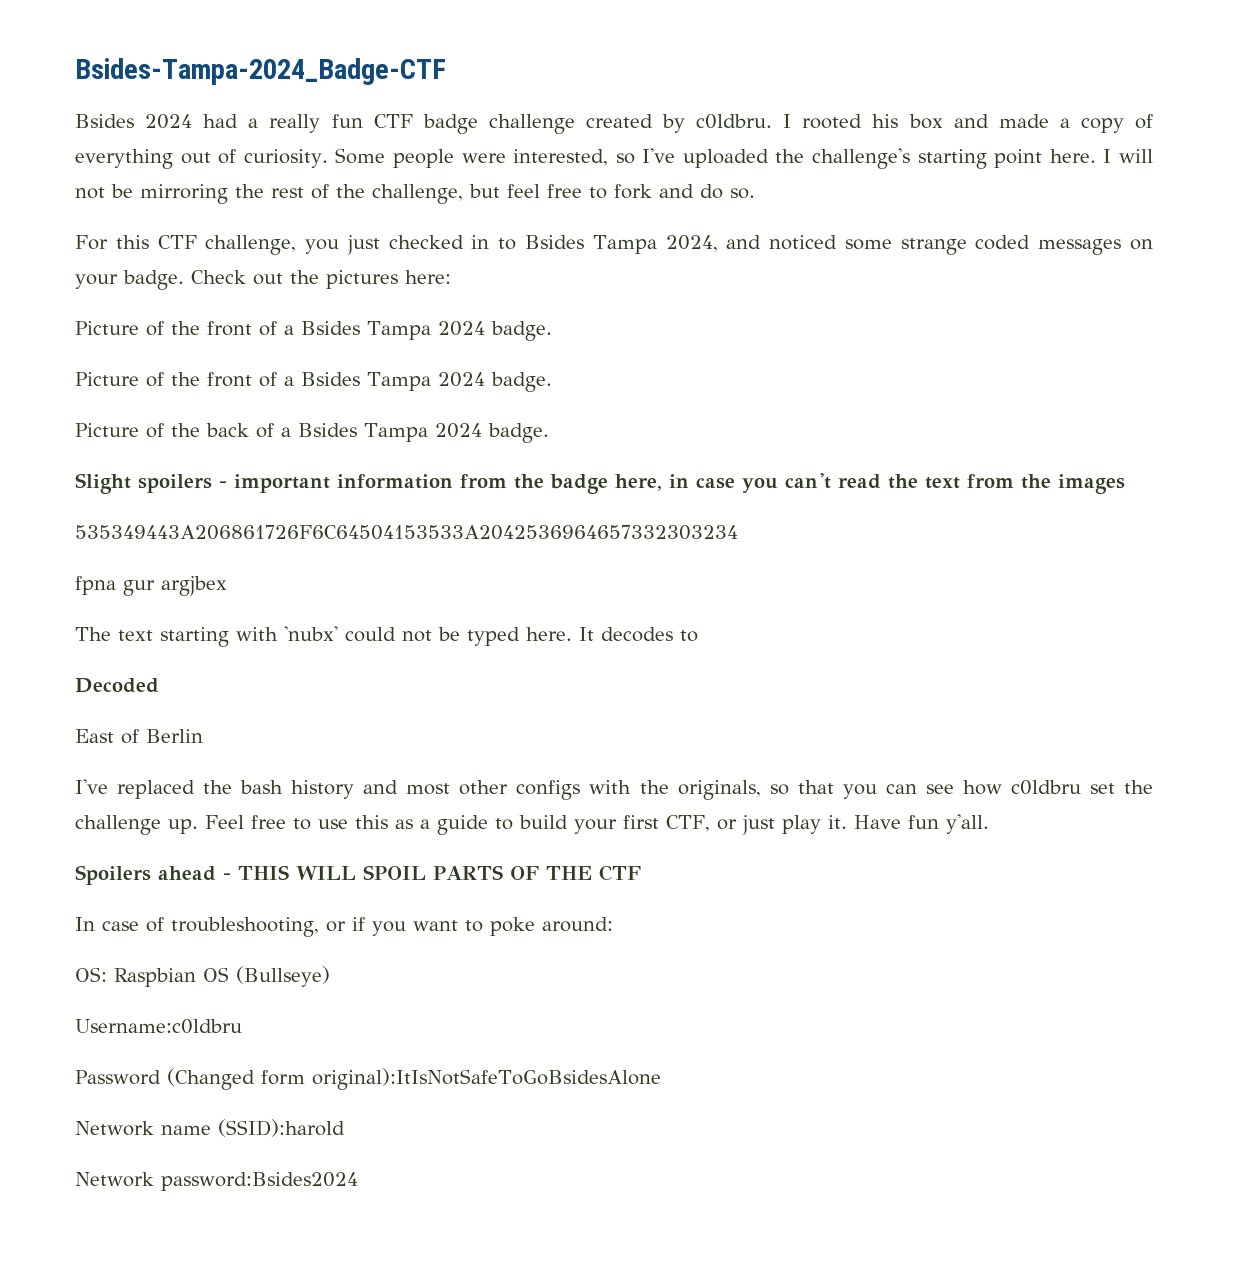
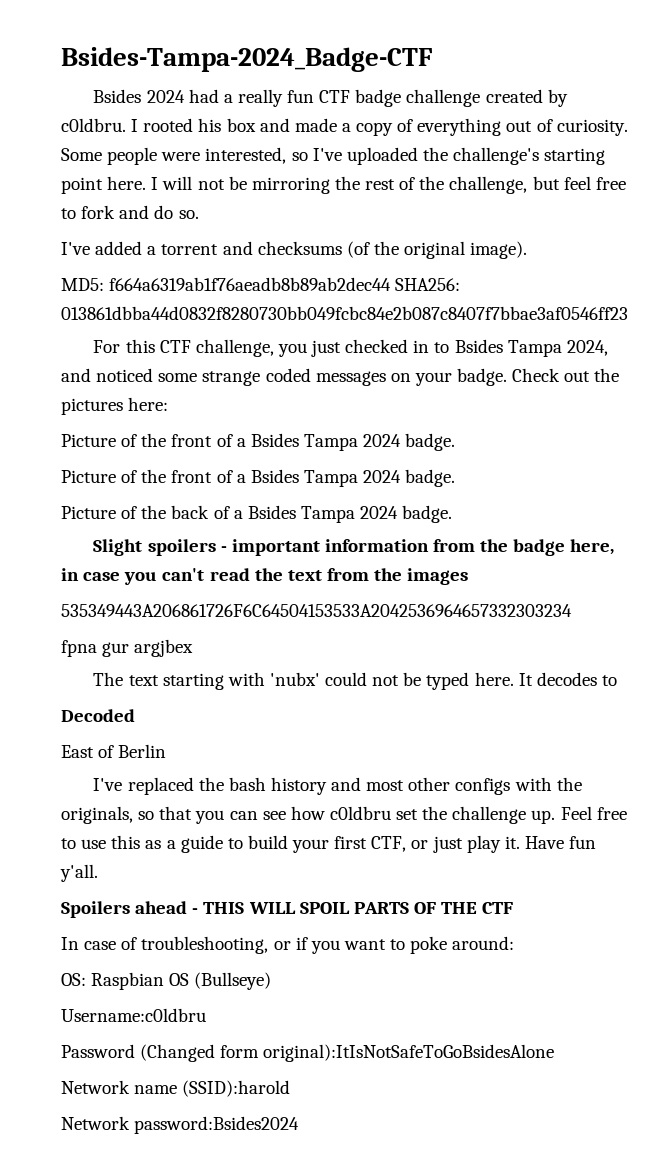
+ I've added a torrent and checksums (of the original image).
+ MD5: f664a6319ab1f76aeadb8b89ab2dec44 SHA256: 013861dbba44d0832f8280730bb049fcbc84e2b087c8407f7bbae3af0546ff23

